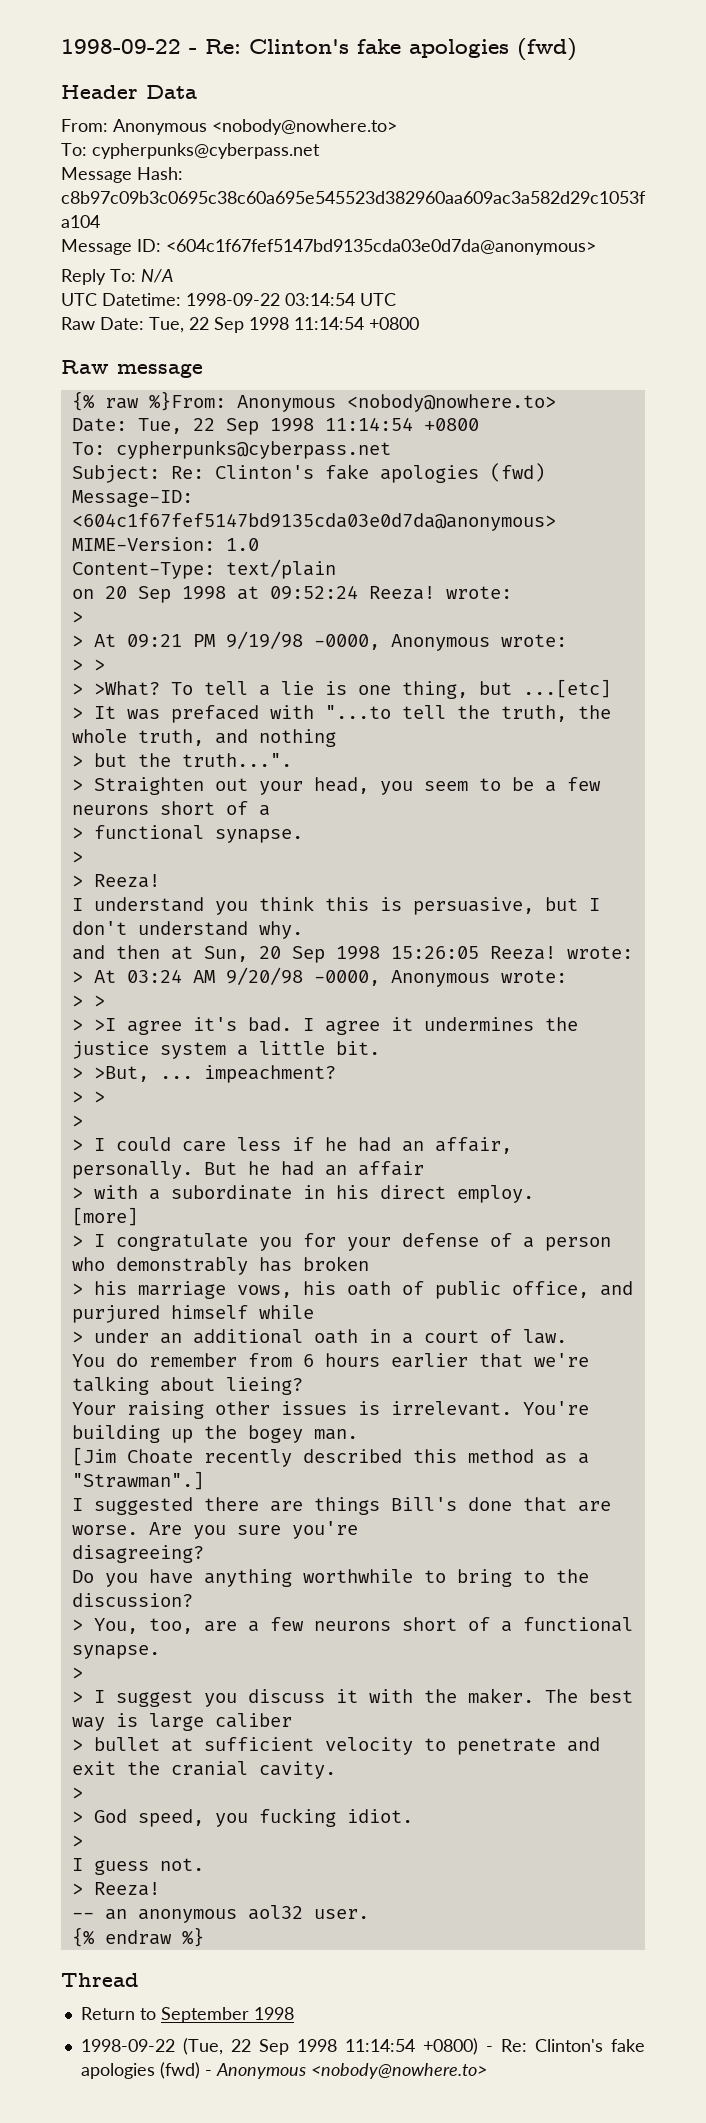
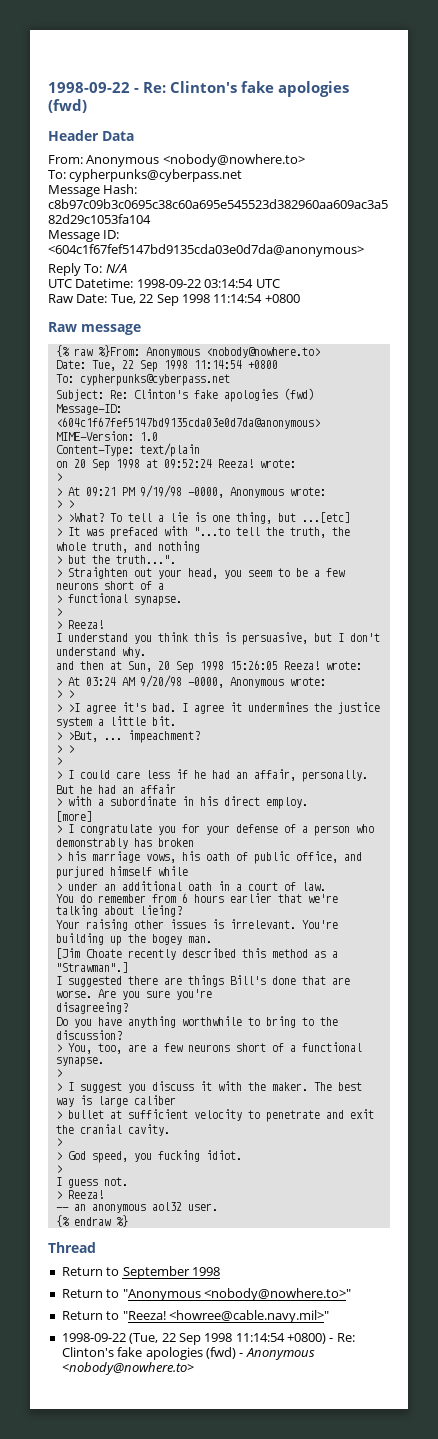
+ Return to "Anonymous <nobody@nowhere.to>"
+ Return to "Reeza! <howree@cable.navy.mil>"

